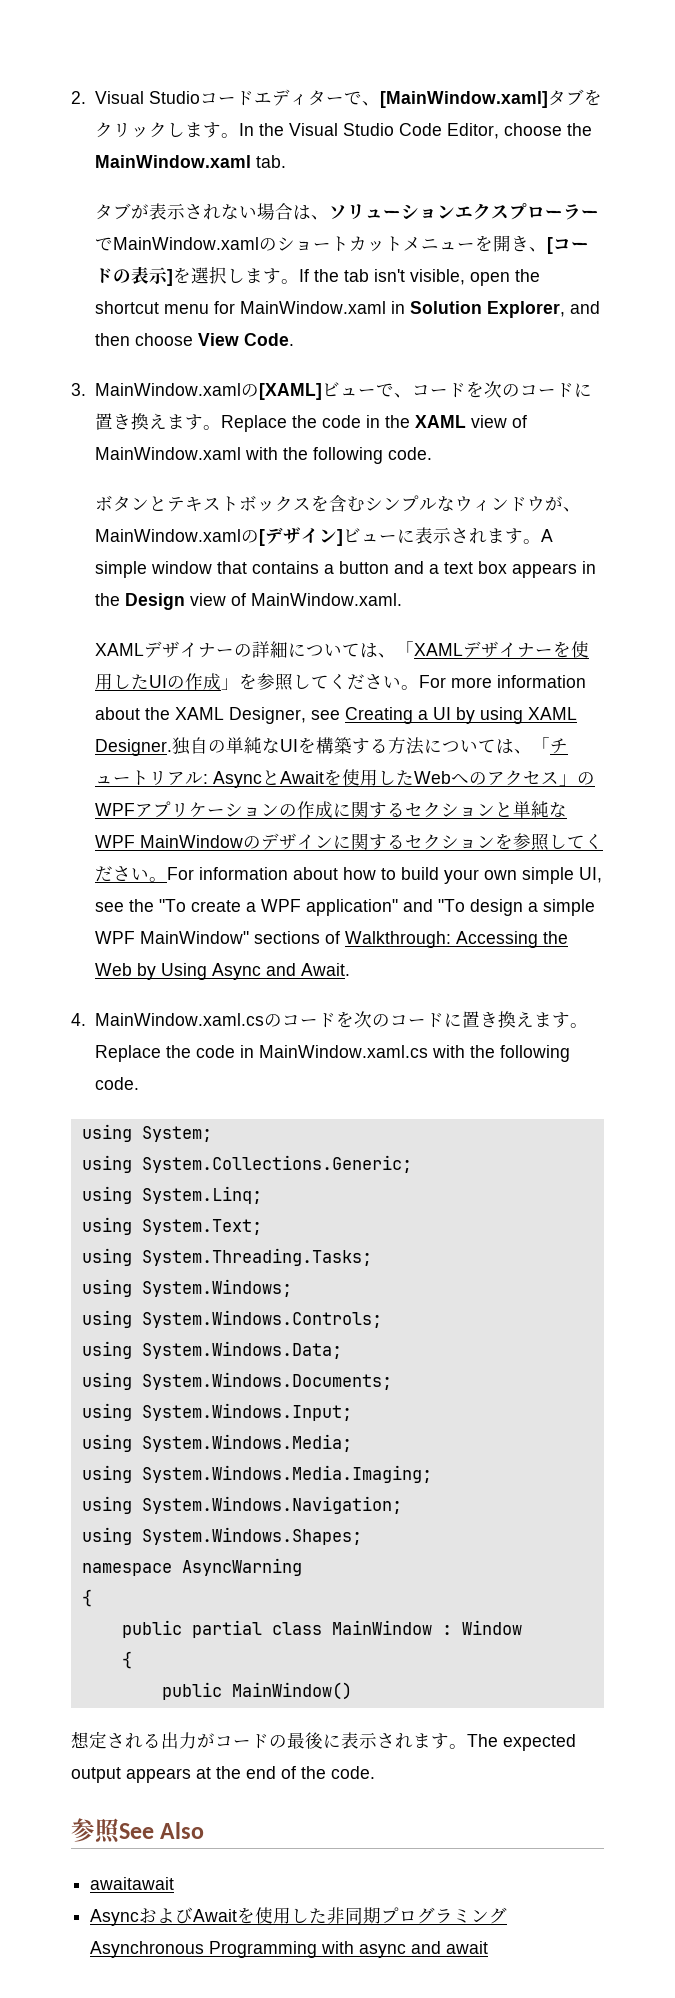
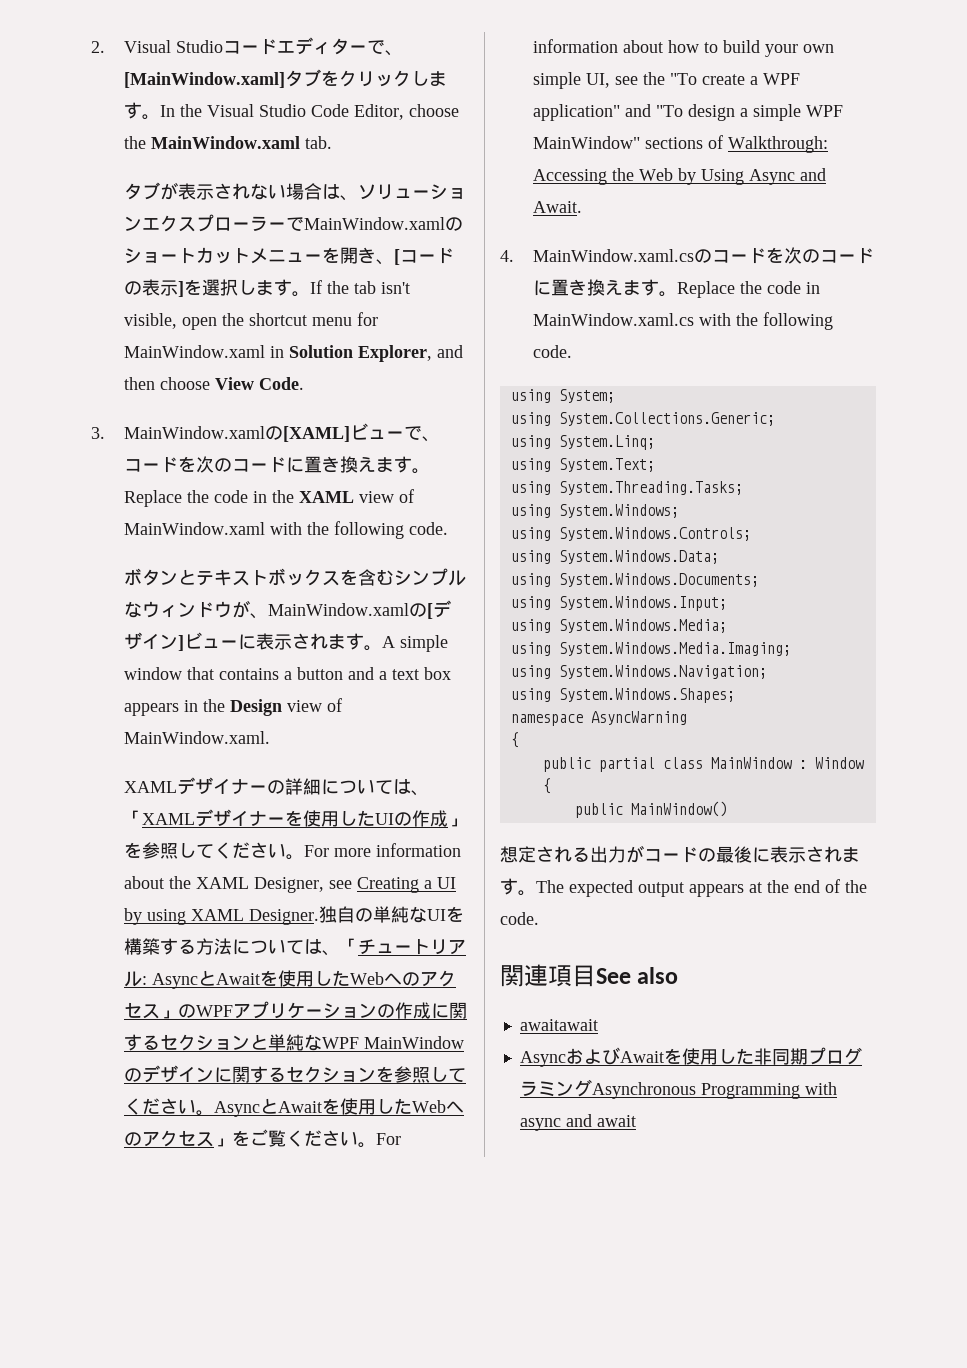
+ AsyncとAwaitを使用したWebへのアクセス」をご覧ください。
- 参照See Also
+ 関連項目See also

